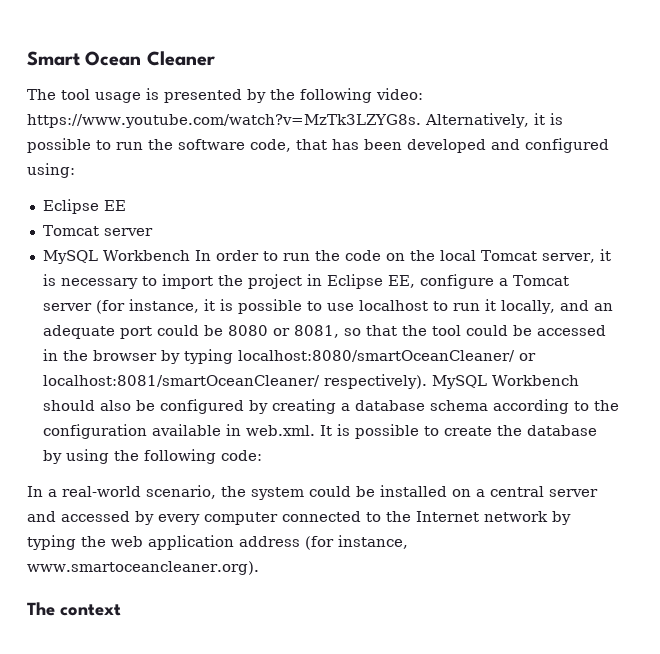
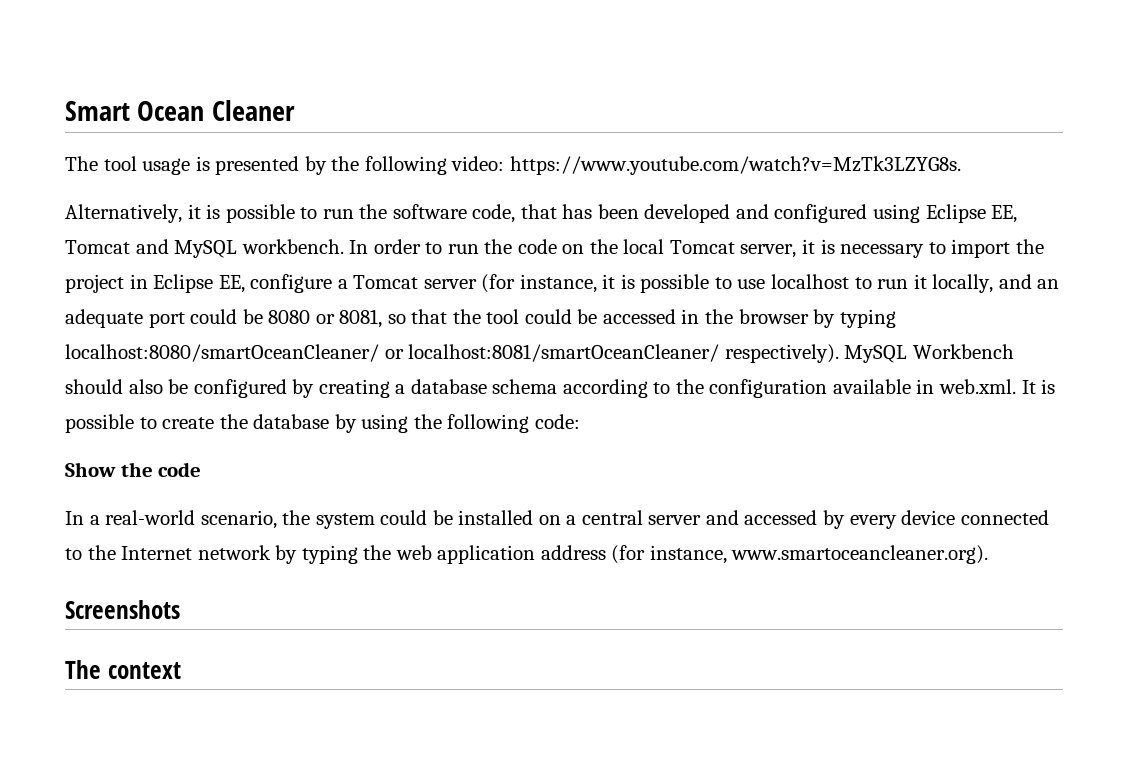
- https://www.youtube.com/watch?v=MzTk3LZYG8s. Alternatively, it is possible to run the software code, that has been developed and configured using:
- Eclipse EE
- Tomcat server
- MySQL Workbench In order to run the code on the local Tomcat server, it is necessary to import the project in Eclipse EE, configure a Tomcat server (for instance, it is possible to use localhost to run it locally, and an adequate port could be 8080 or 8081, so that the tool could be accessed in the browser by typing localhost:8080/smartOceanCleaner/ or localhost:8081/smartOceanCleaner/ respectively).
+ https://www.youtube.com/watch?v=MzTk3LZYG8s.
+ Alternatively, it is possible to run the software code, that has been developed and configured using Eclipse EE, Tomcat and MySQL workbench. In order to run the code on the local Tomcat server, it is necessary to import the project in Eclipse EE, configure a Tomcat server (for instance, it is possible to use localhost to run it locally, and an adequate port could be 8080 or 8081, so that the tool could be accessed in the browser by typing localhost:8080/smartOceanCleaner/ or localhost:8081/smartOceanCleaner/ respectively).
+ Show the code
- In a real-world scenario, the system could be installed on a central server and accessed by every computer connected to the Internet network by typing the web application address (for instance, www.smartoceancleaner.org).
+ In a real-world scenario, the system could be installed on a central server and accessed by every device connected to the Internet network by typing the web application address (for instance, www.smartoceancleaner.org).
+ Screenshots

